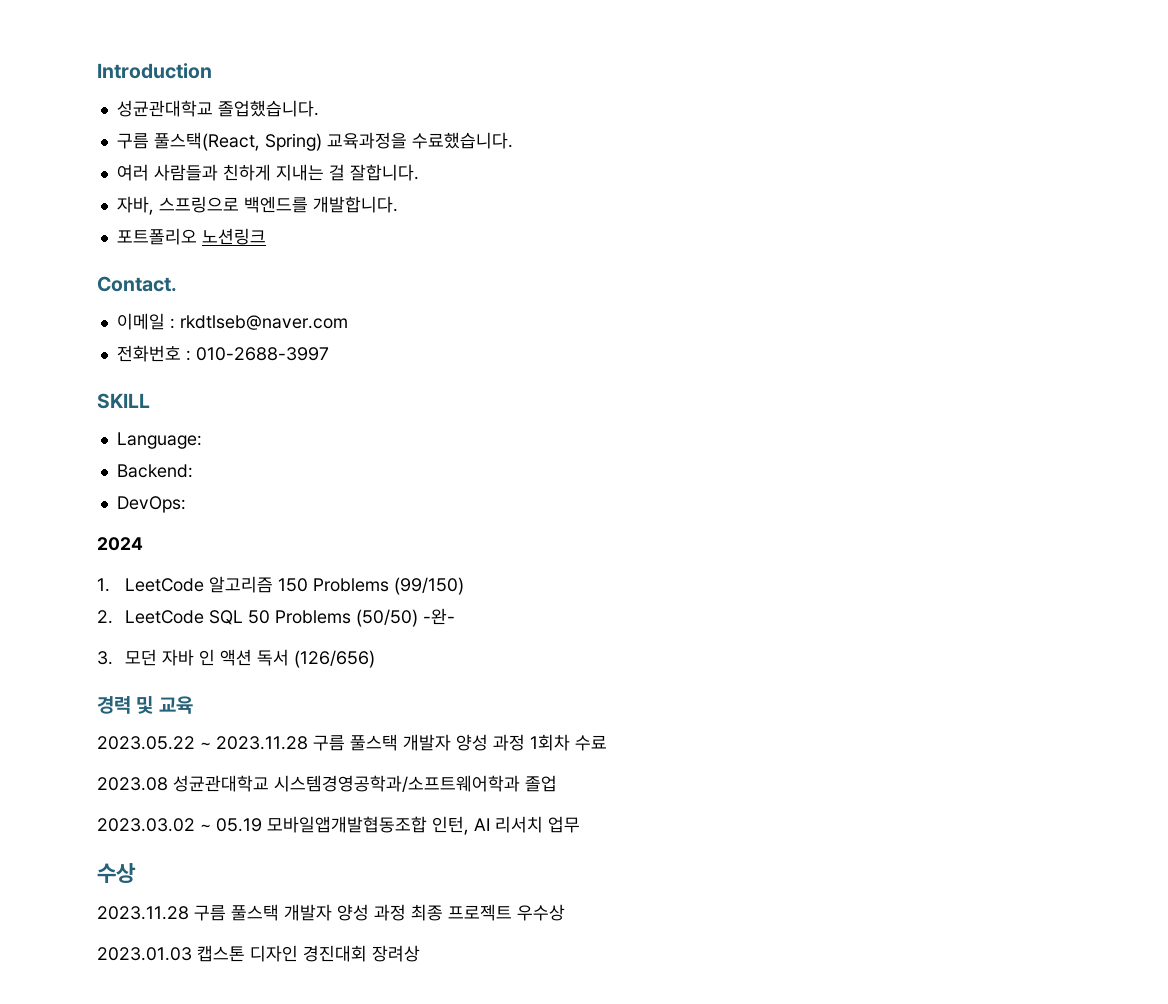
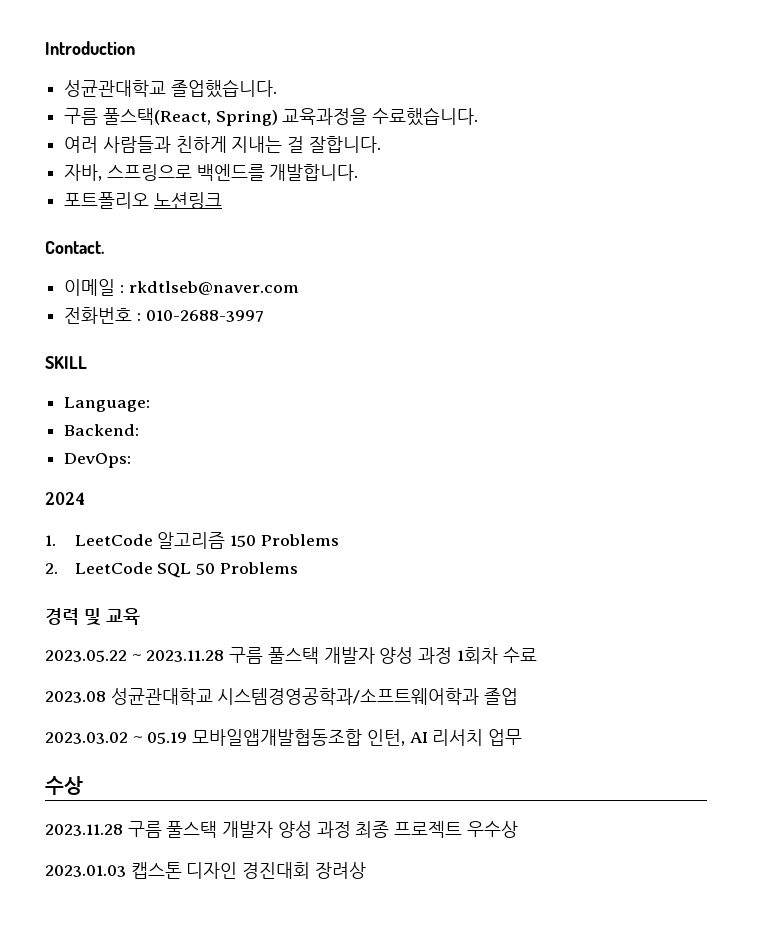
- 1. LeetCode 알고리즘 150 Problems (99/150)
+ 1. LeetCode 알고리즘 150 Problems
- 2. LeetCode SQL 50 Problems (50/50) -완-
- 3. 모던 자바 인 액션 독서 (126/656)
+ 2. LeetCode SQL 50 Problems

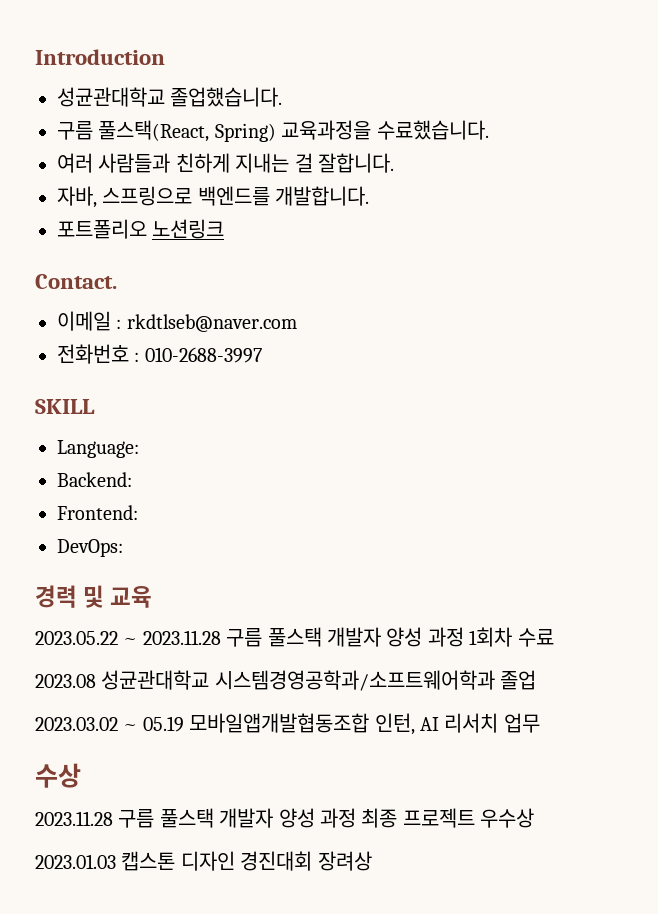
+ Frontend:
- 2024
- 1. LeetCode 알고리즘 150 Problems
- 2. LeetCode SQL 50 Problems

